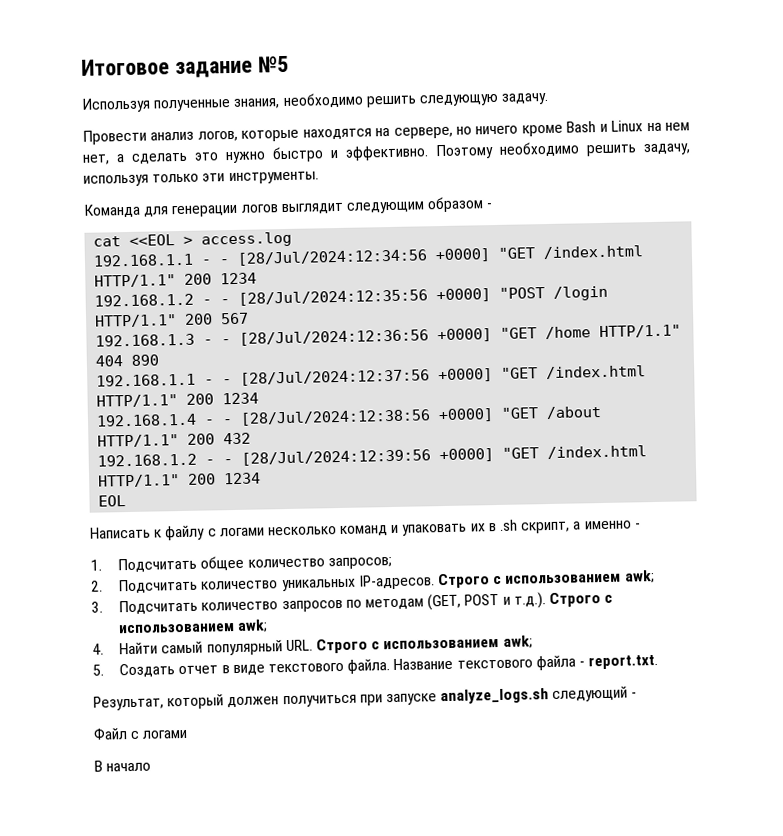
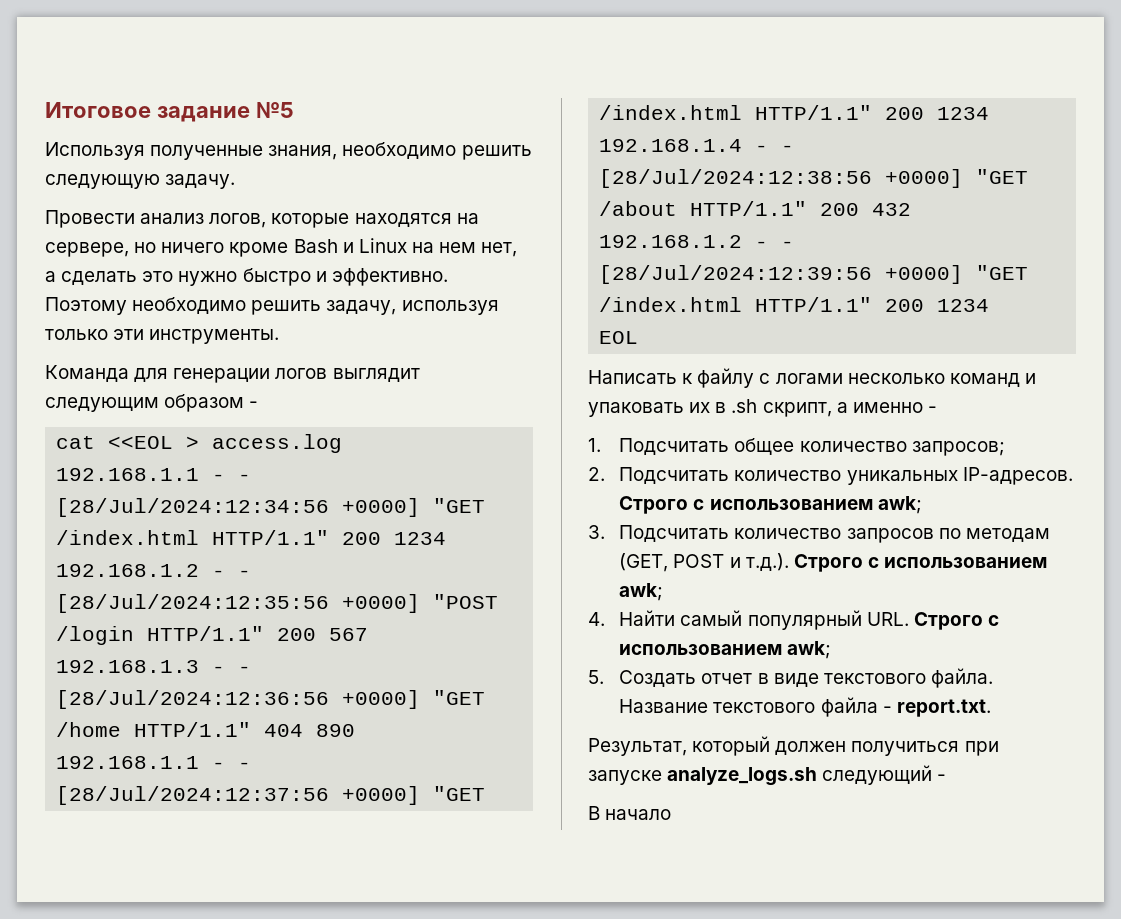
- Файл с логами

